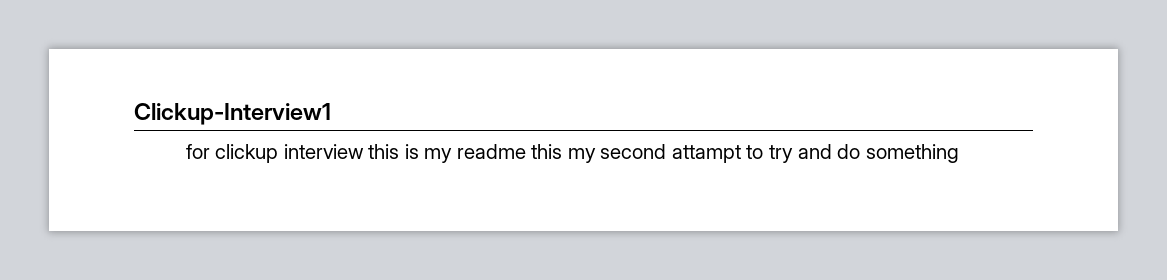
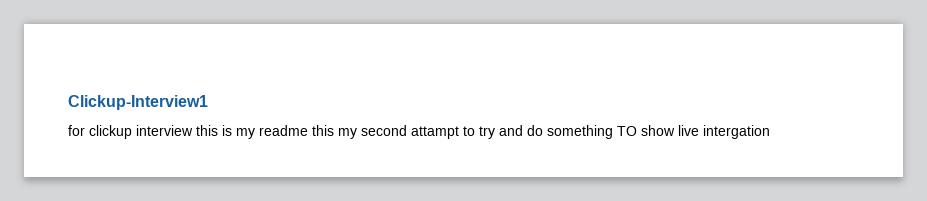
- for clickup interview this is my readme this my second attampt to try and do something
+ for clickup interview this is my readme this my second attampt to try and do something TO show live intergation

